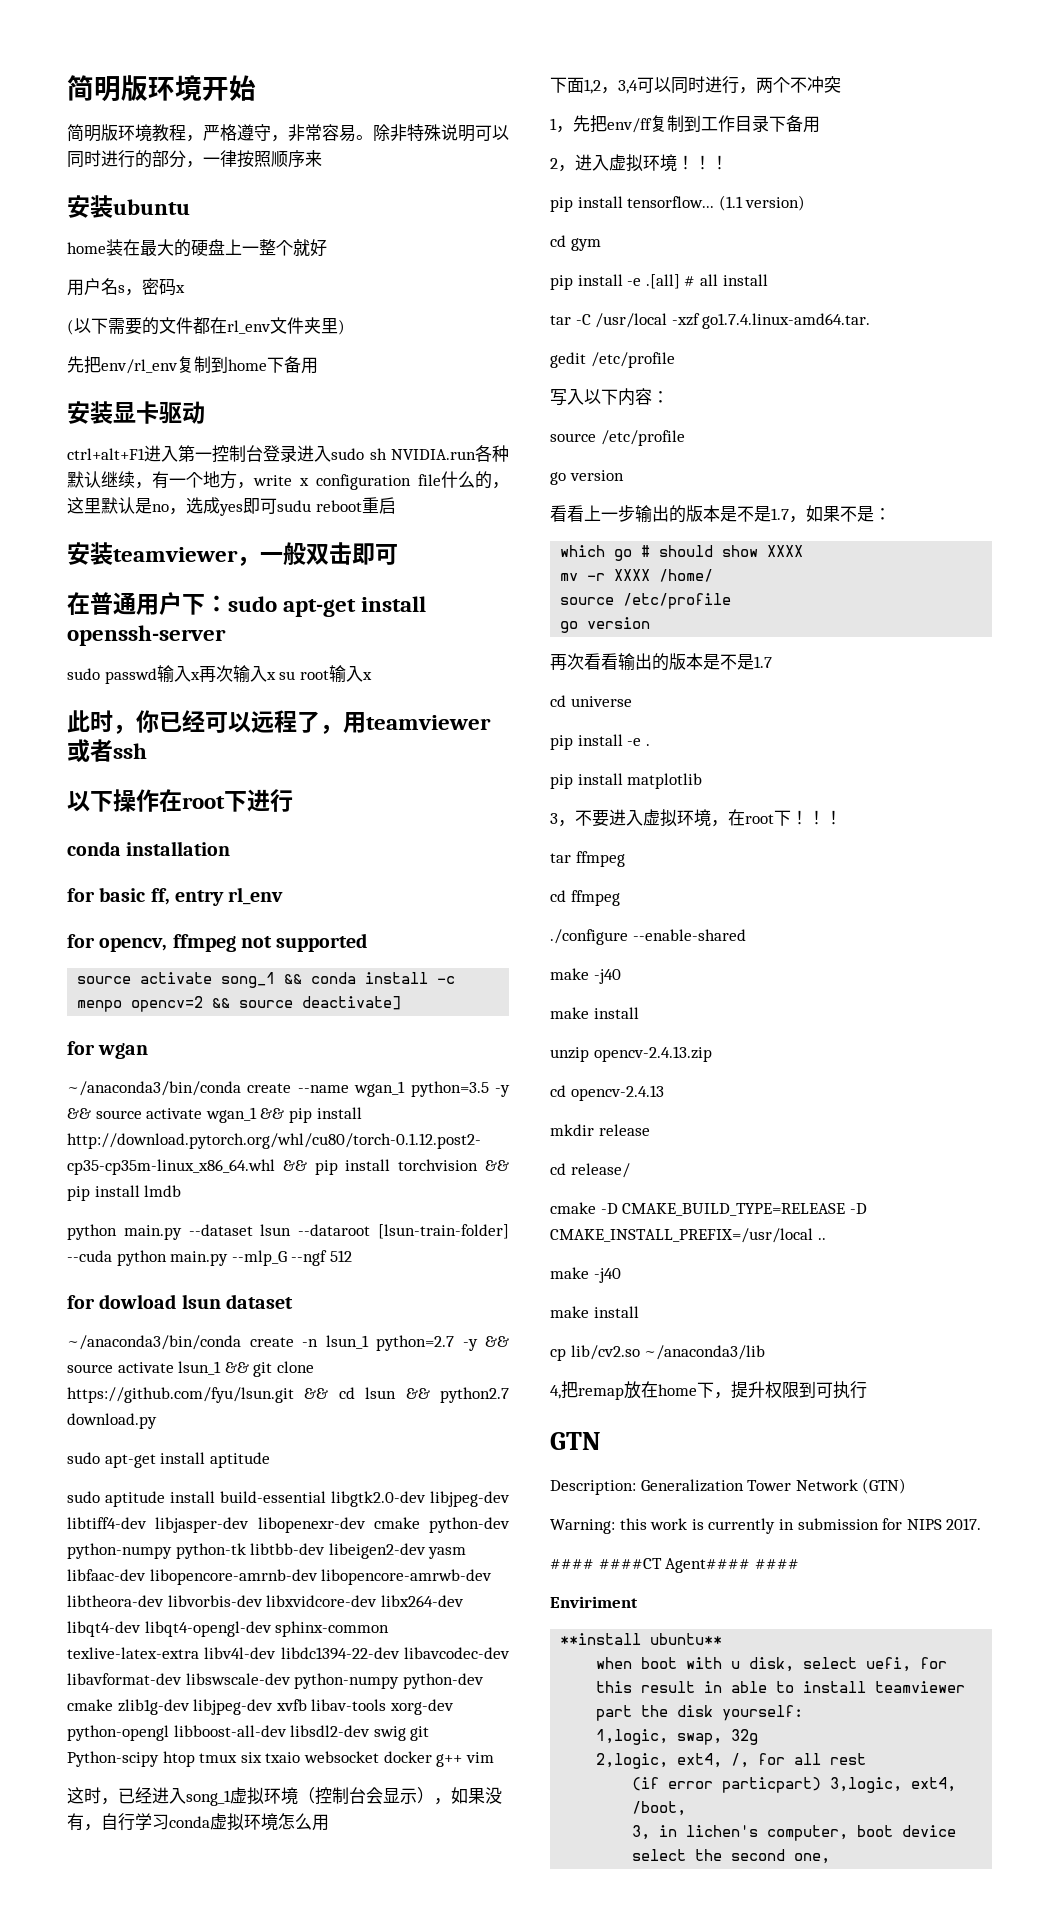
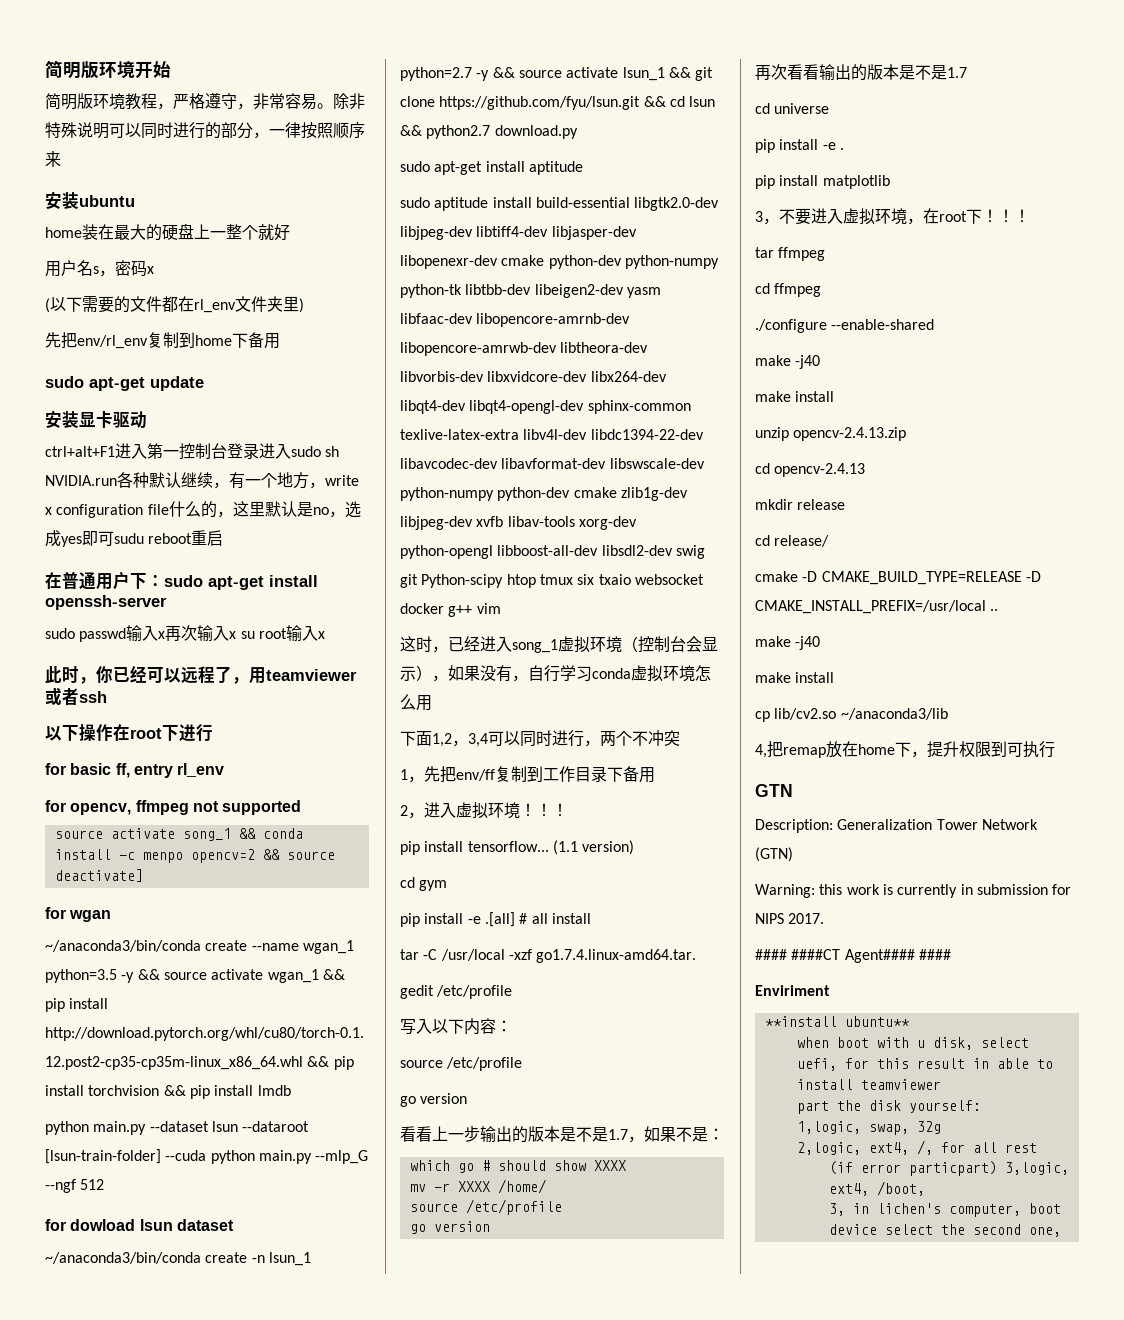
+ sudo apt-get update
- 安装teamviewer，一般双击即可
- conda installation

